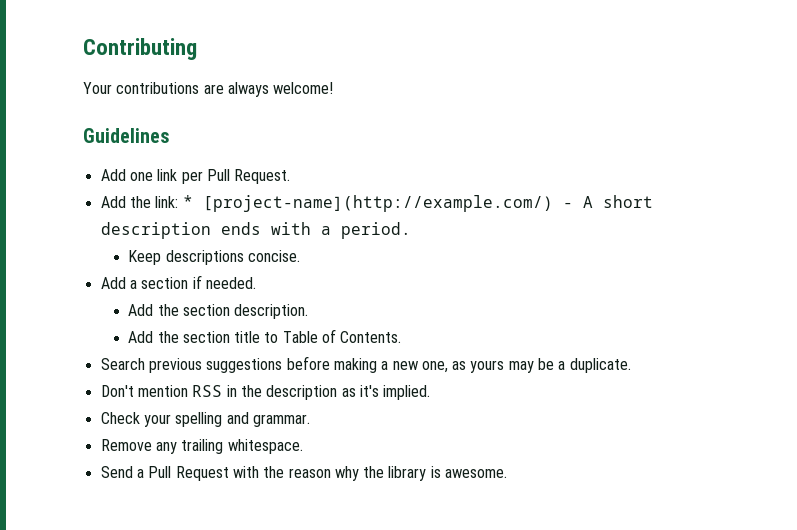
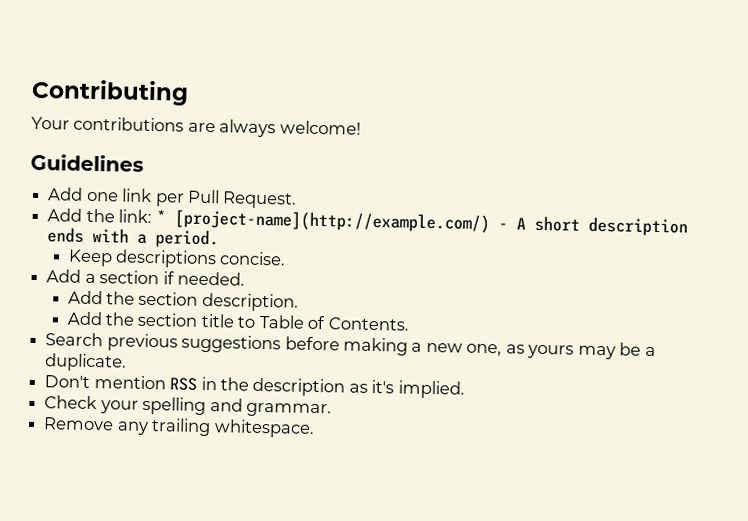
- Send a Pull Request with the reason why the library is awesome.

